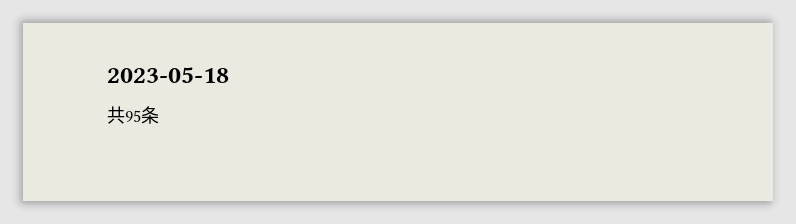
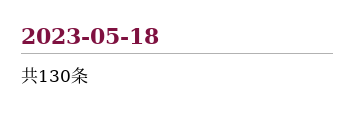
- 共95条
+ 共130条

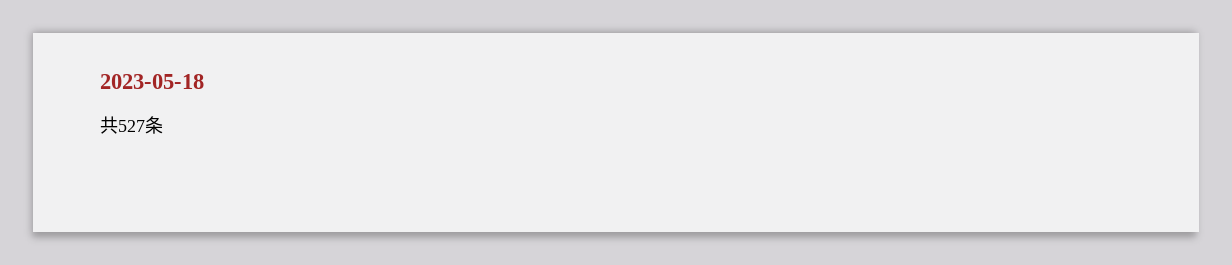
- 共130条
+ 共527条

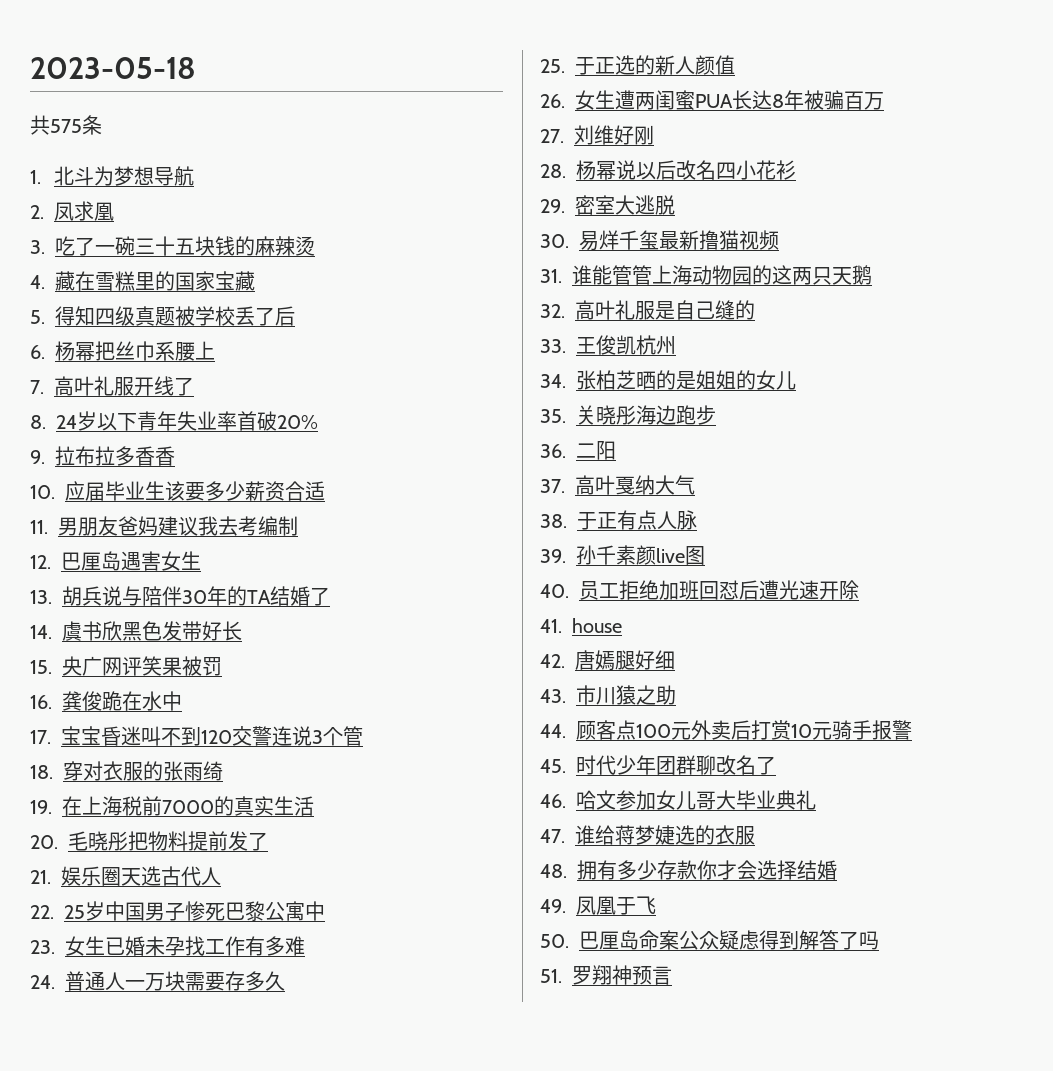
- 共527条
+ 共575条
+ 1.北斗为梦想导航
+ 2.凤求凰
+ 3.吃了一碗三十五块钱的麻辣烫
+ 4.藏在雪糕里的国家宝藏
+ 5.得知四级真题被学校丢了后
+ 6.杨幂把丝巾系腰上
+ 7.高叶礼服开线了
+ 8. 24岁以下青年失业率首破20%
+ 9.拉布拉多香香
+ 10.应届毕业生该要多少薪资合适
+ 11.男朋友爸妈建议我去考编制
+ 12.巴厘岛遇害女生
+ 13.胡兵说与陪伴30年的TA结婚了
+ 14.虞书欣黑色发带好长
+ 15.央广网评笑果被罚
+ 16.龚俊跪在水中
+ 17.宝宝昏迷叫不到120交警连说3个管
+ 18.穿对衣服的张雨绮
+ 19.在上海税前7000的真实生活
+ 20.毛晓彤把物料提前发了
+ 21.娱乐圈天选古代人
+ 22. 25岁中国男子惨死巴黎公寓中
+ 23.女生已婚未孕找工作有多难
+ 24.普通人一万块需要存多久
+ 25.于正选的新人颜值
+ 26.女生遭两闺蜜PUA长达8年被骗百万
+ 27.刘维好刚
+ 28.杨幂说以后改名四小花衫
+ 29.密室大逃脱
+ 30.易烊千玺最新撸猫视频
+ 31.谁能管管上海动物园的这两只天鹅
+ 32.高叶礼服是自己缝的
+ 33.王俊凯杭州
+ 34.张柏芝晒的是姐姐的女儿
+ 35.关晓彤海边跑步
+ 36.二阳
+ 37.高叶戛纳大气
+ 38.于正有点人脉
+ 39.孙千素颜live图
+ 40.员工拒绝加班回怼后遭光速开除
+ 41. house
+ 42.唐嫣腿好细
+ 43.市川猿之助
+ 44.顾客点100元外卖后打赏10元骑手报警
+ 45.时代少年团群聊改名了
+ 46.哈文参加女儿哥大毕业典礼
+ 47.谁给蒋梦婕选的衣服
+ 48.拥有多少存款你才会选择结婚
+ 49.凤凰于飞
+ 50.巴厘岛命案公众疑虑得到解答了吗
+ 51.罗翔神预言

